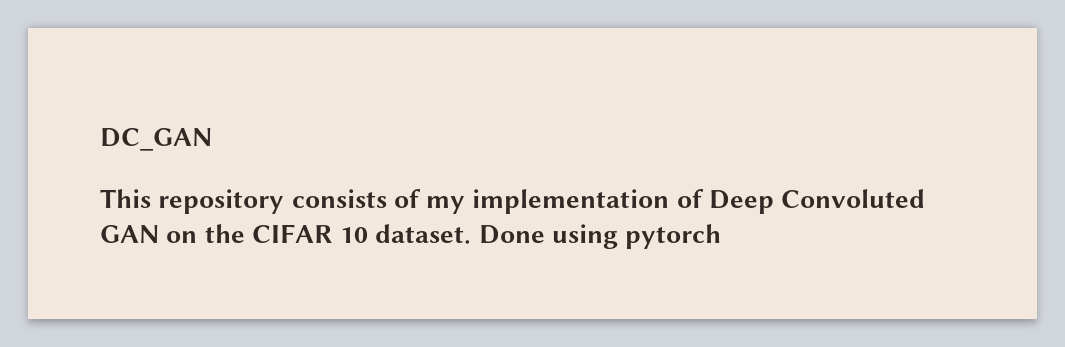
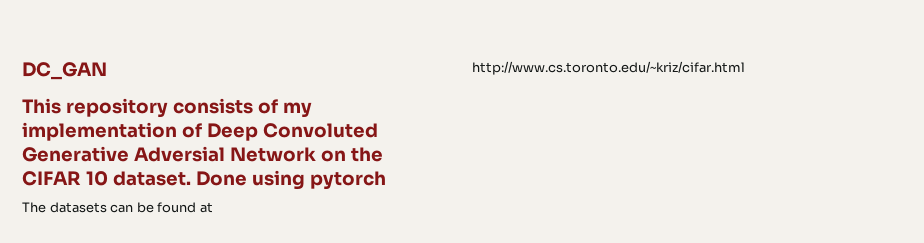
- This repository consists of my implementation of Deep Convoluted GAN on the CIFAR 10 dataset.
+ This repository consists of my implementation of Deep Convoluted Generative Adversial Network on the CIFAR 10 dataset.
+ The datasets can be found at http://www.cs.toronto.edu/~kriz/cifar.html

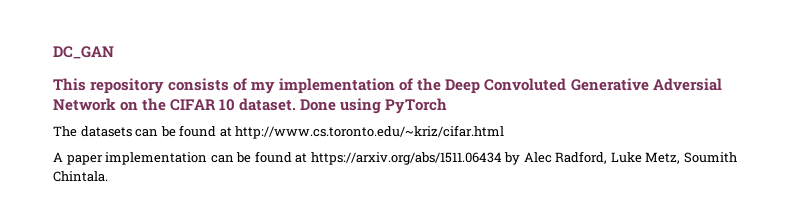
- This repository consists of my implementation of Deep Convoluted Generative Adversial Network on the CIFAR 10 dataset.
+ This repository consists of my implementation of the Deep Convoluted Generative Adversial Network on the CIFAR 10 dataset.
- Done using pytorch
+ Done using PyTorch
+ A paper implementation can be found at https://arxiv.org/abs/1511.06434 by Alec Radford, Luke Metz, Soumith Chintala.

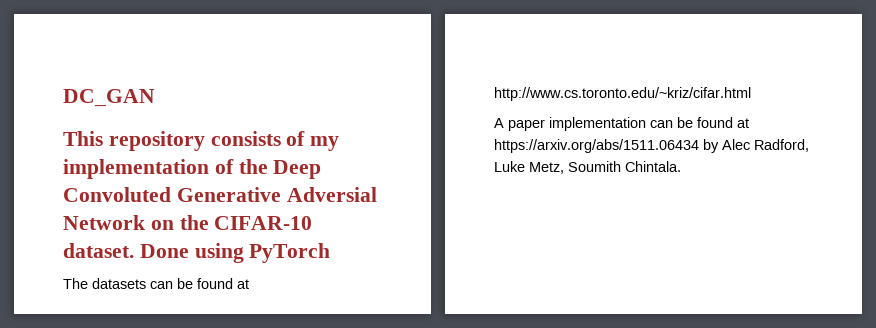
- This repository consists of my implementation of the Deep Convoluted Generative Adversial Network on the CIFAR 10 dataset.
+ This repository consists of my implementation of the Deep Convoluted Generative Adversial Network on the CIFAR-10 dataset.

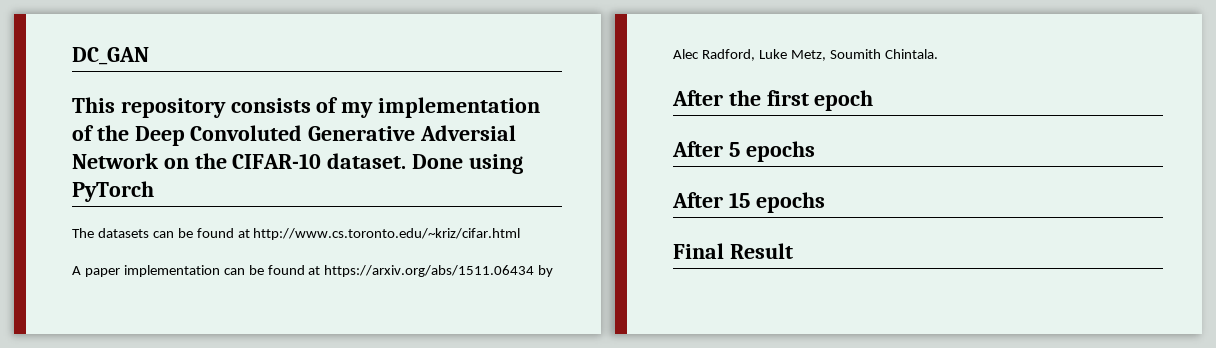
+ After the first epoch
+ After 5 epochs
+ After 15 epochs
+ Final Result

